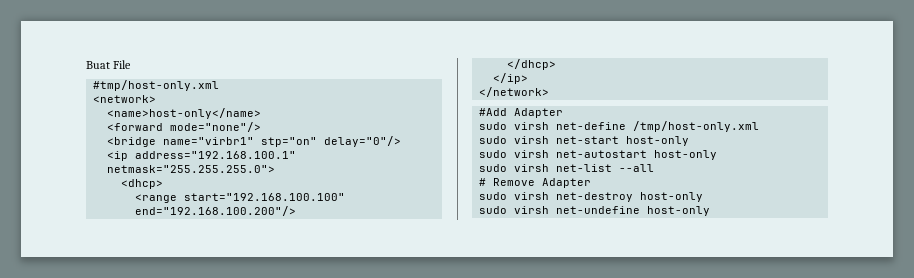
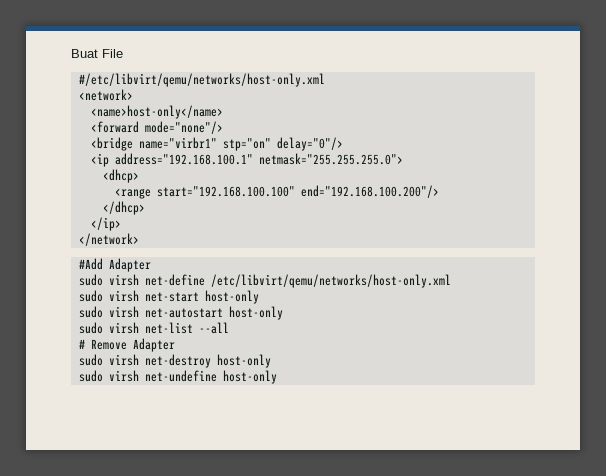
- #tmp/host-only.xml
+ #/etc/libvirt/qemu/networks/host-only.xml
- sudo virsh net-define /tmp/host-only.xml
+ sudo virsh net-define /etc/libvirt/qemu/networks/host-only.xml

